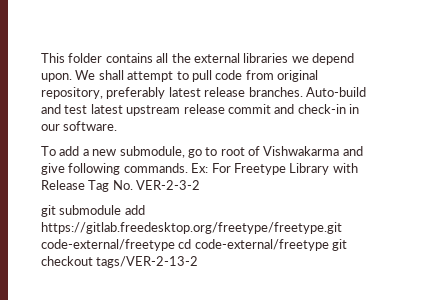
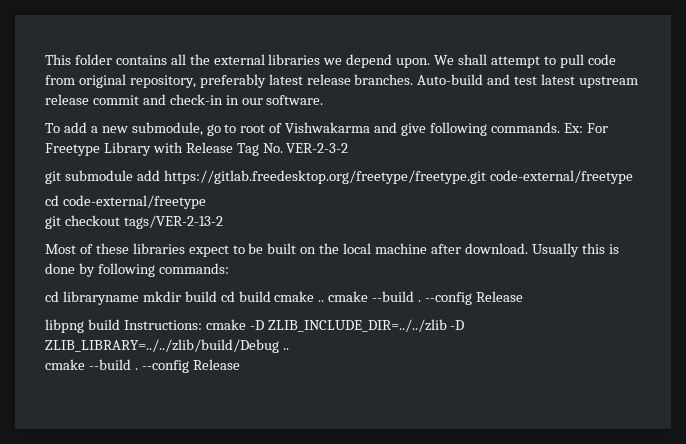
- git submodule add https://gitlab.freedesktop.org/freetype/freetype.git code-external/freetype cd code-external/freetype git checkout tags/VER-2-13-2
+ git submodule add https://gitlab.freedesktop.org/freetype/freetype.git code-external/freetype
+ cd code-external/freetype
+ git checkout tags/VER-2-13-2
+ Most of these libraries expect to be built on the local machine after download. Usually this is done by following commands:
+ cd libraryname mkdir build cd build cmake .. cmake --build . --config Release
+ libpng build Instructions: cmake -D ZLIB_INCLUDE_DIR=../../zlib -D ZLIB_LIBRARY=../../zlib/build/Debug ..
+ cmake --build . --config Release

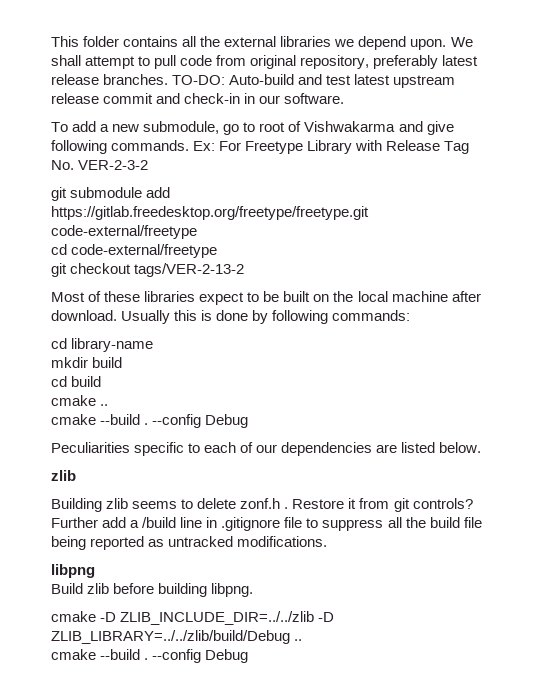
- Auto-build and test latest upstream release commit and check-in in our software.
+ TO-DO: Auto-build and test latest upstream release commit and check-in in our software.
- cd libraryname mkdir build cd build cmake .. cmake --build . --config Release
- libpng build Instructions: cmake -D ZLIB_INCLUDE_DIR=../../zlib -D ZLIB_LIBRARY=../../zlib/build/Debug ..
- cmake --build . --config Release
+ cd library-name
+ mkdir build
+ cd build
+ cmake ..
+ cmake --build . --config Debug
+ Peculiarities specific to each of our dependencies are listed below.
+ zlib
+ Building zlib seems to delete zonf.h . Restore it from git controls? Further add a /build line in .gitignore file to suppress all the build file being reported as untracked modifications.
+ libpng
+ Build zlib before building libpng.
+ cmake -D ZLIB_INCLUDE_DIR=../../zlib -D ZLIB_LIBRARY=../../zlib/build/Debug ..
+ cmake --build . --config Debug

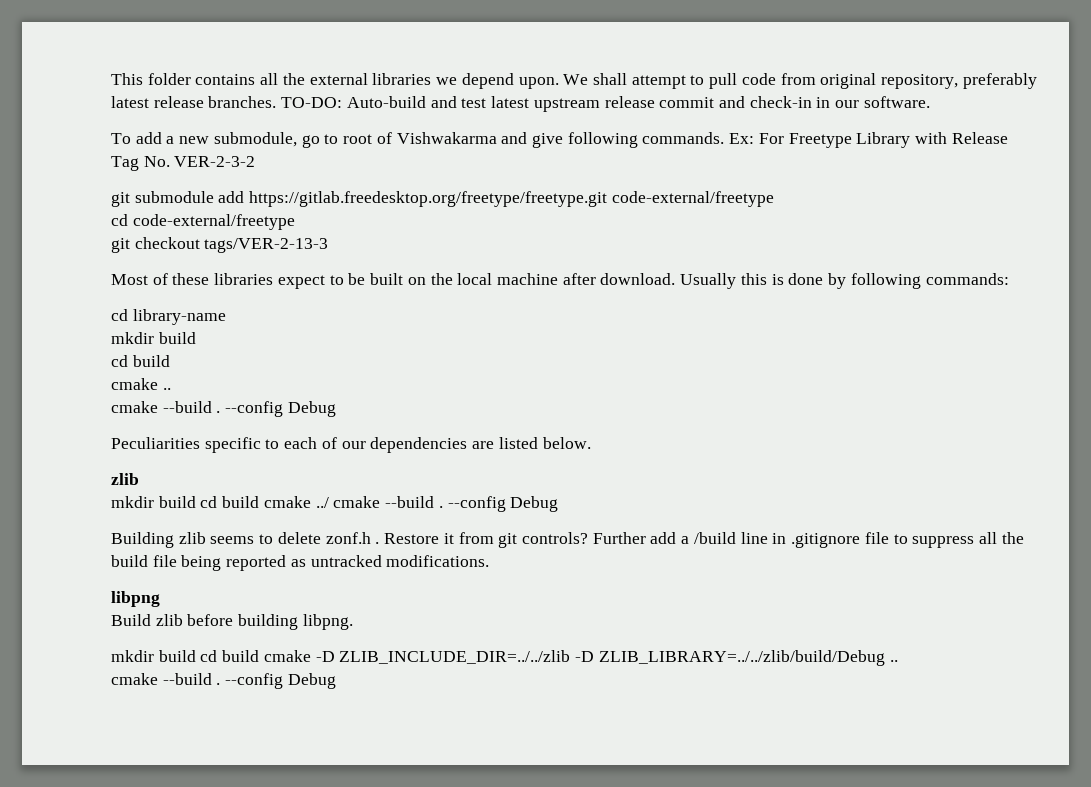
- git checkout tags/VER-2-13-2
+ git checkout tags/VER-2-13-3
+ mkdir build cd build cmake ../ cmake --build . --config Debug
- cmake -D ZLIB_INCLUDE_DIR=../../zlib -D ZLIB_LIBRARY=../../zlib/build/Debug ..
+ mkdir build cd build cmake -D ZLIB_INCLUDE_DIR=../../zlib -D ZLIB_LIBRARY=../../zlib/build/Debug ..

